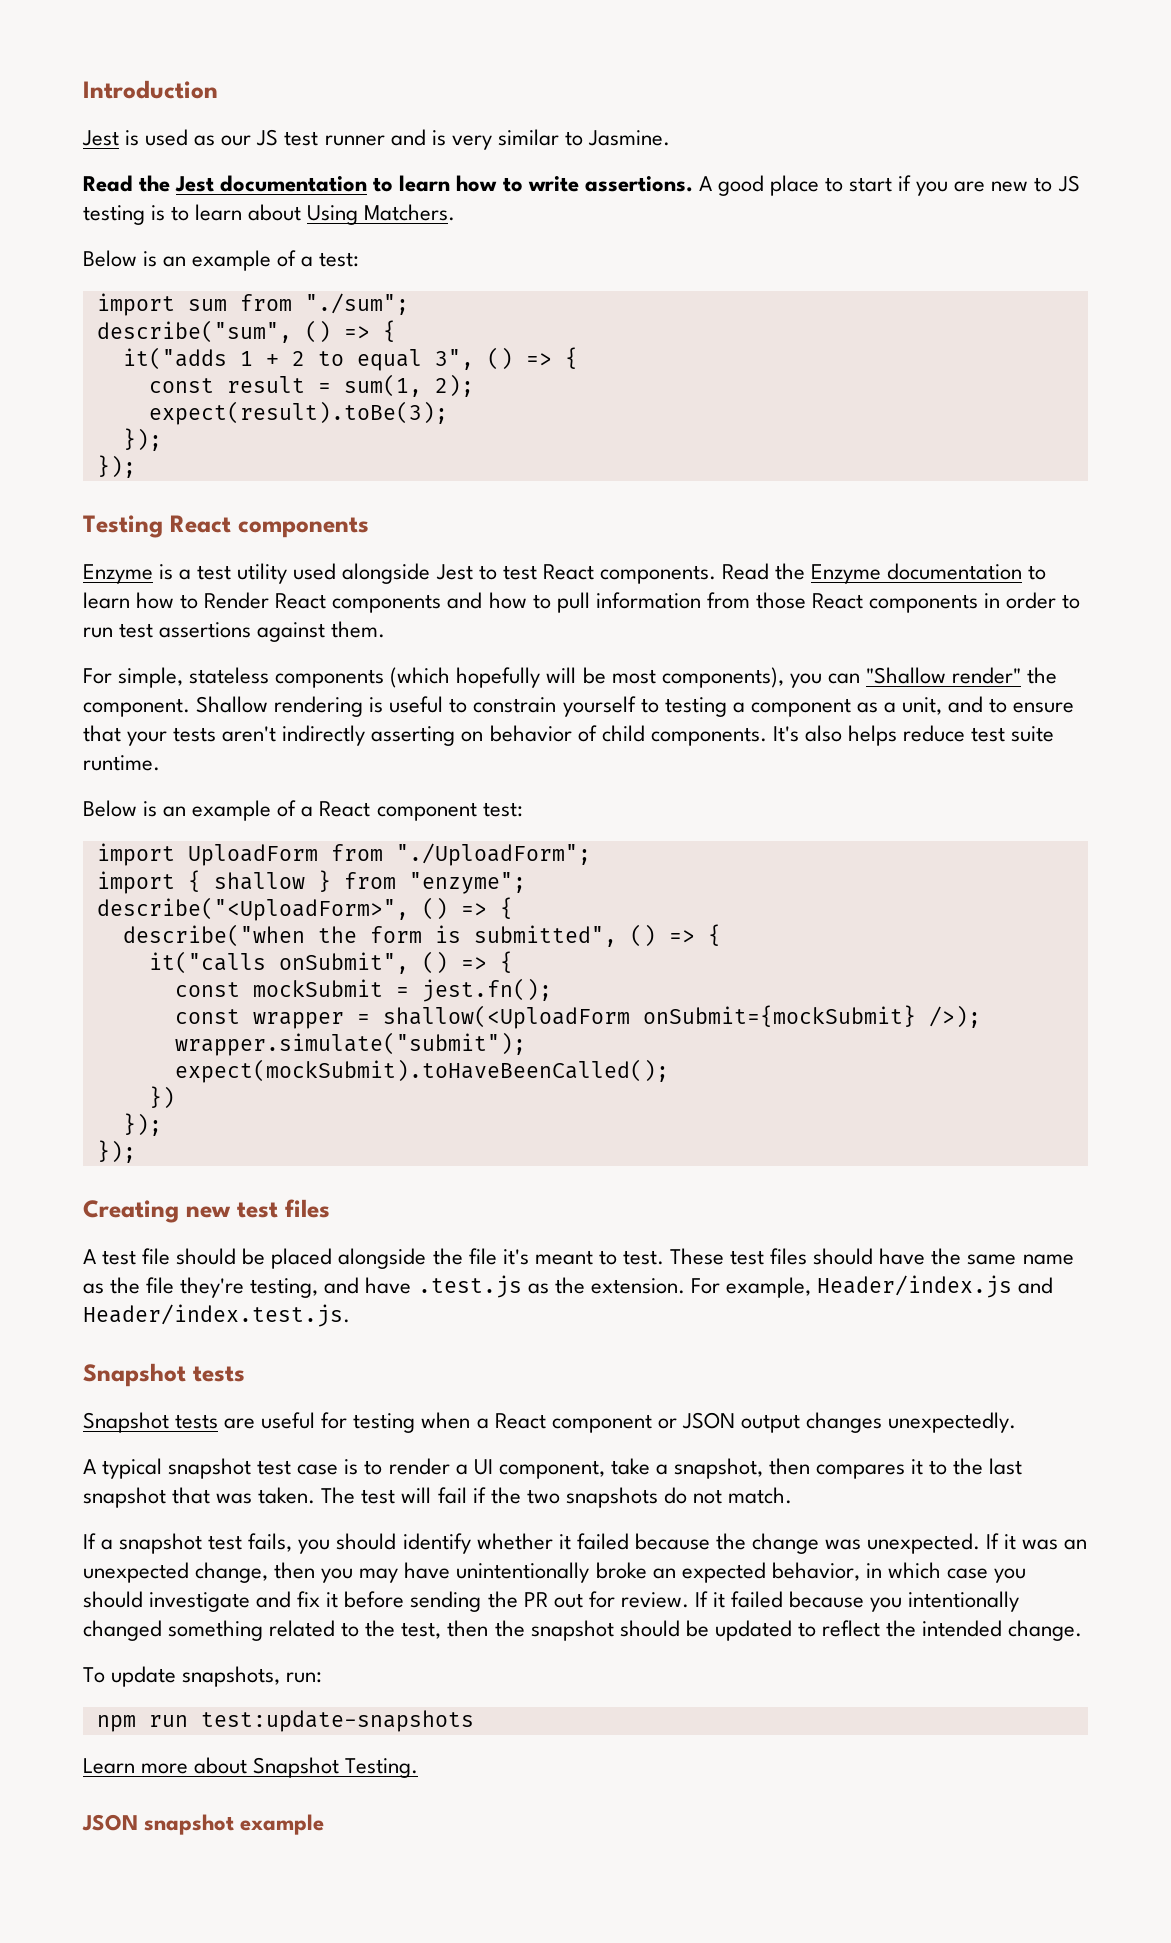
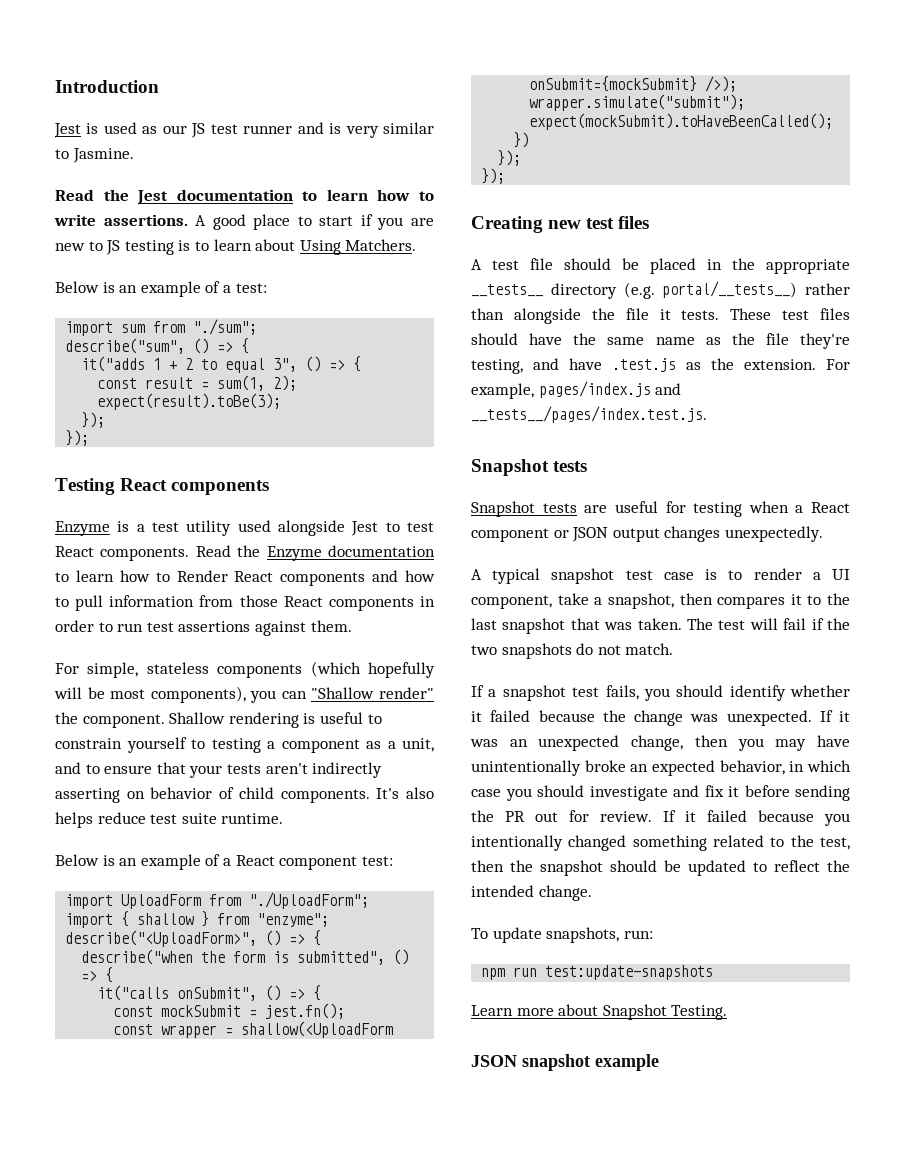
- A test file should be placed alongside the file it's meant to test.
+ A test file should be placed in the appropriate __tests__ directory (e.g. portal/__tests__) rather than alongside the file it tests.
- For example, Header/index.js and Header/index.test.js.
+ For example, pages/index.js and __tests__/pages/index.test.js.

